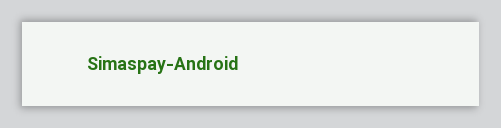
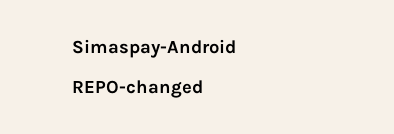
+ REPO-changed

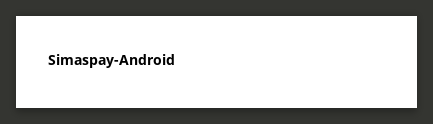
- REPO-changed

